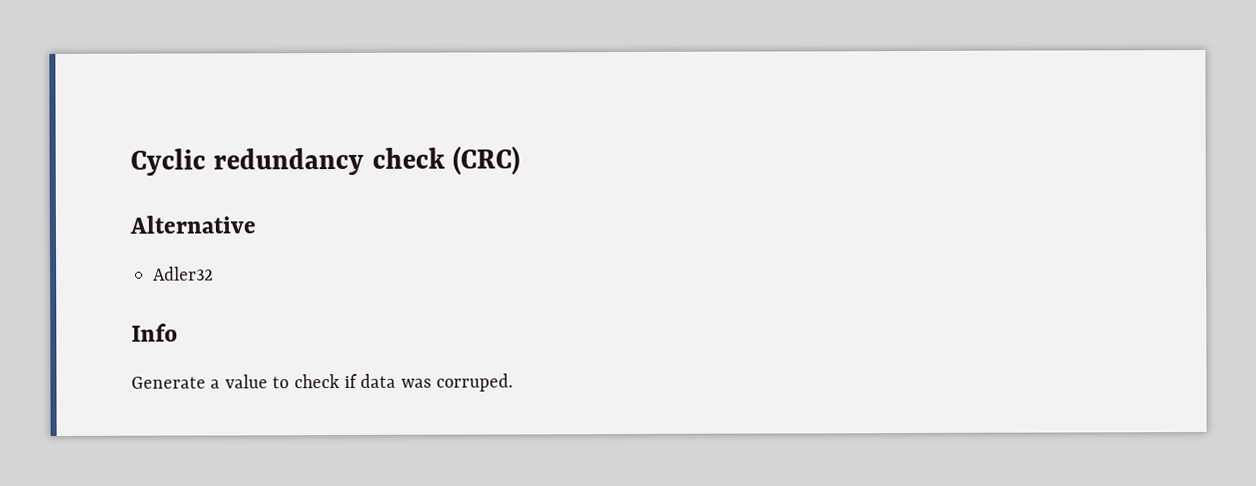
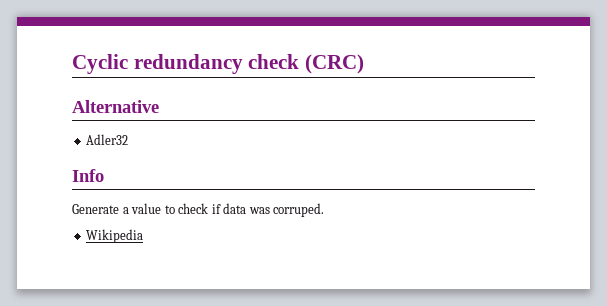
+ Wikipedia

